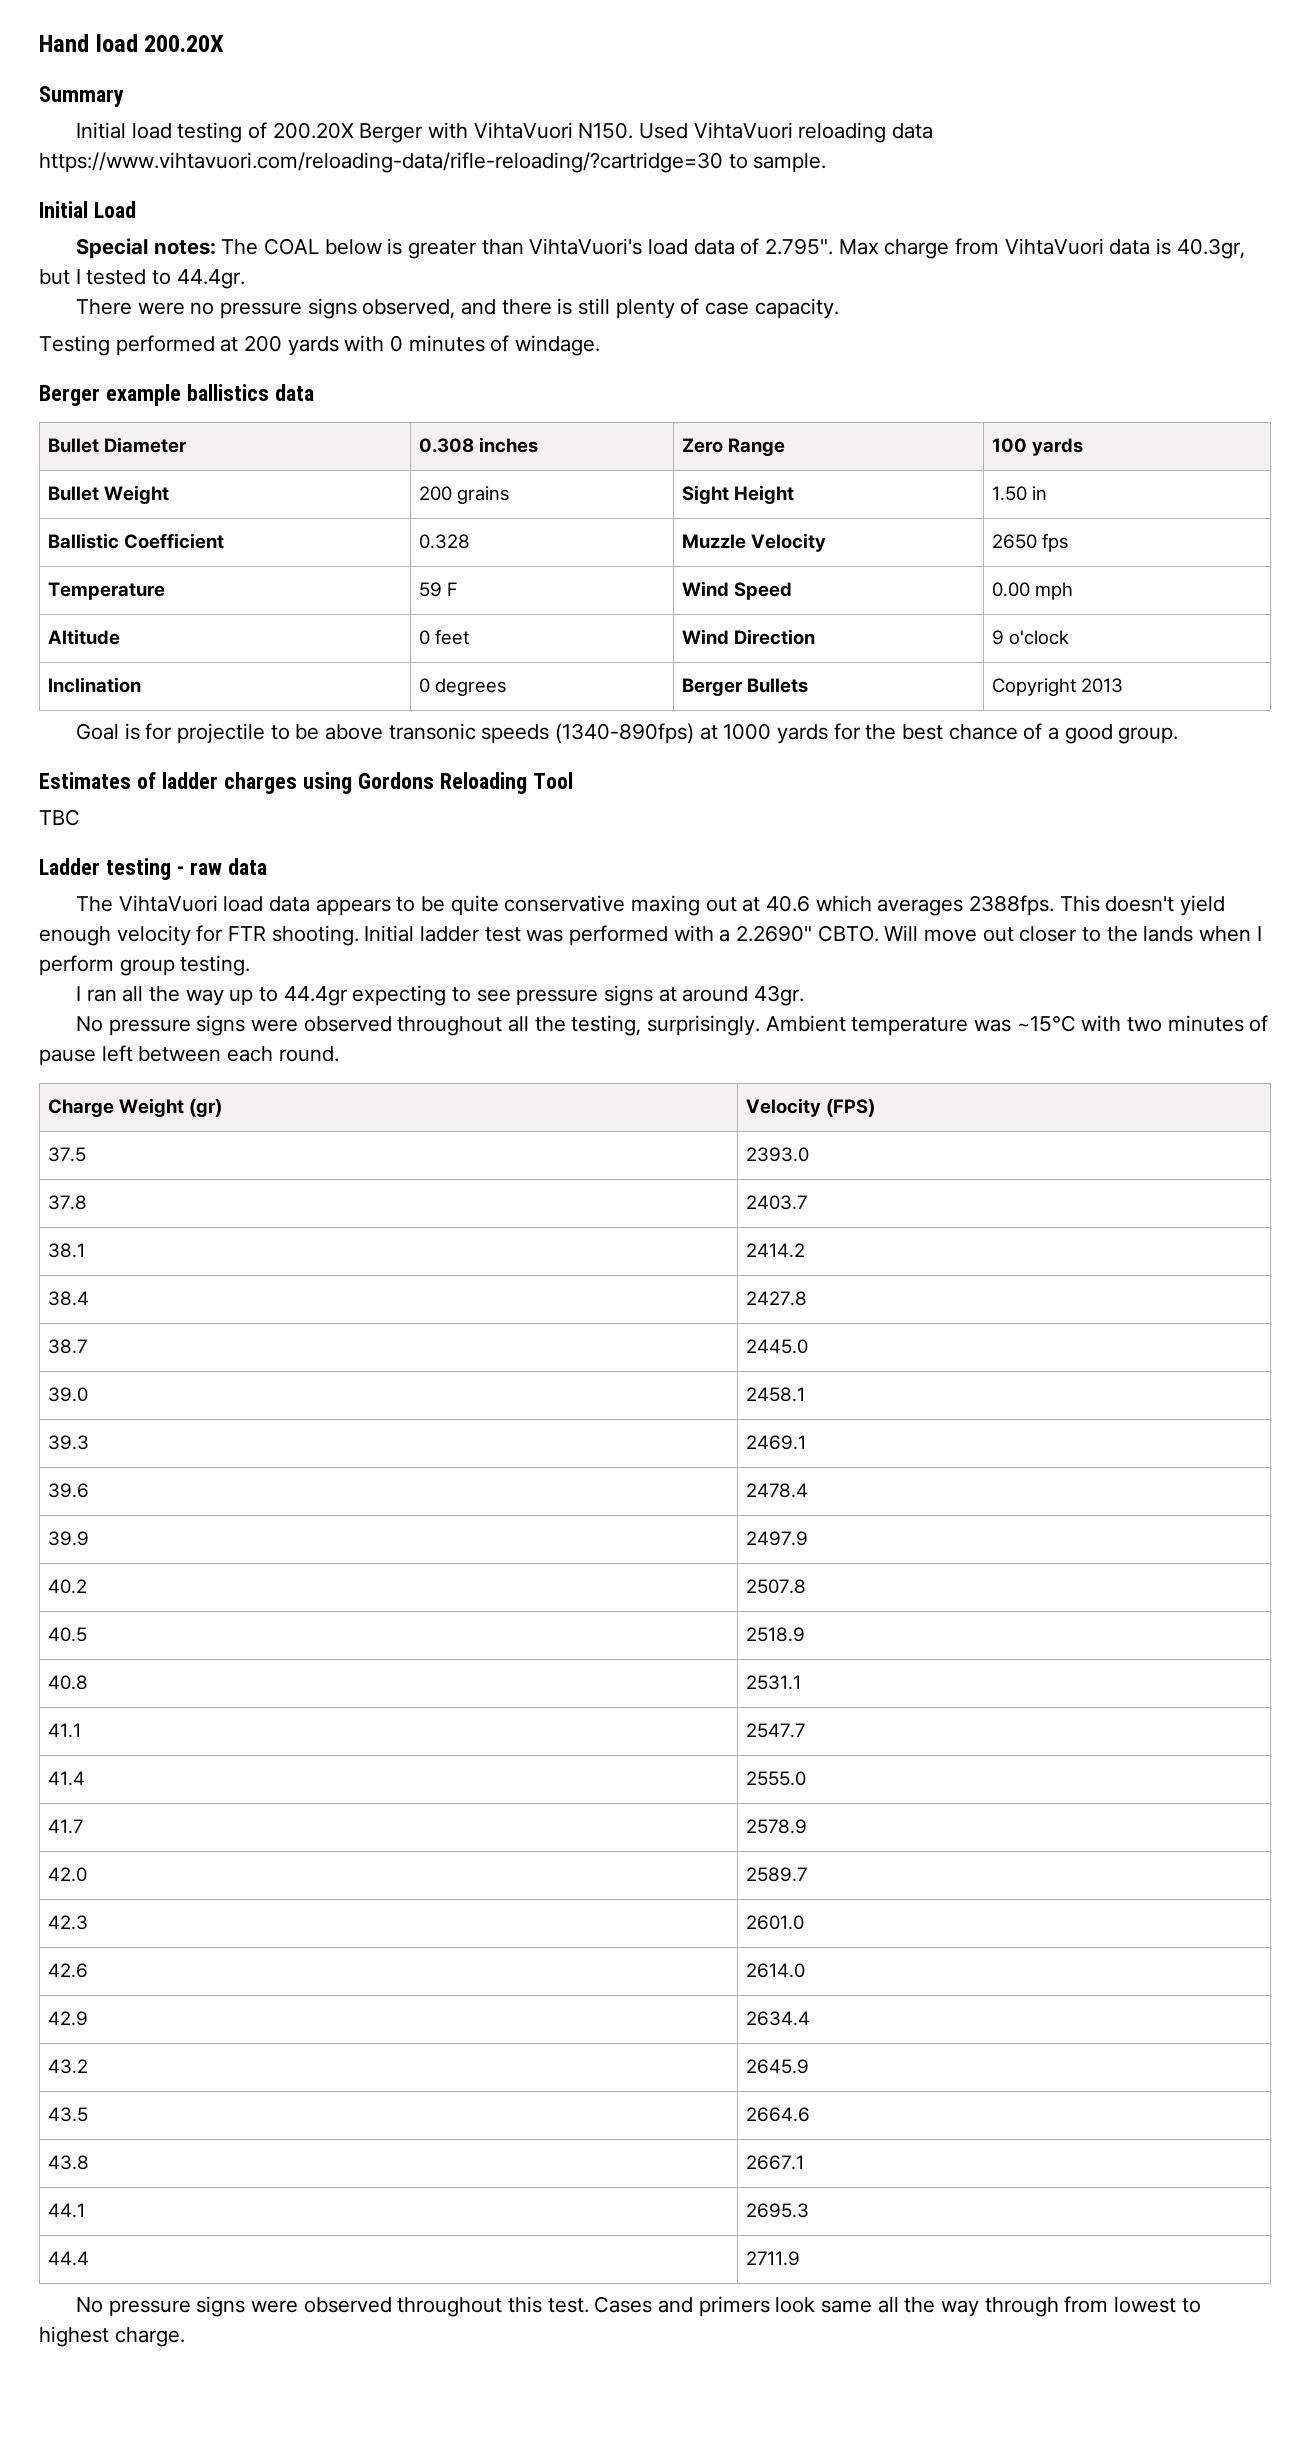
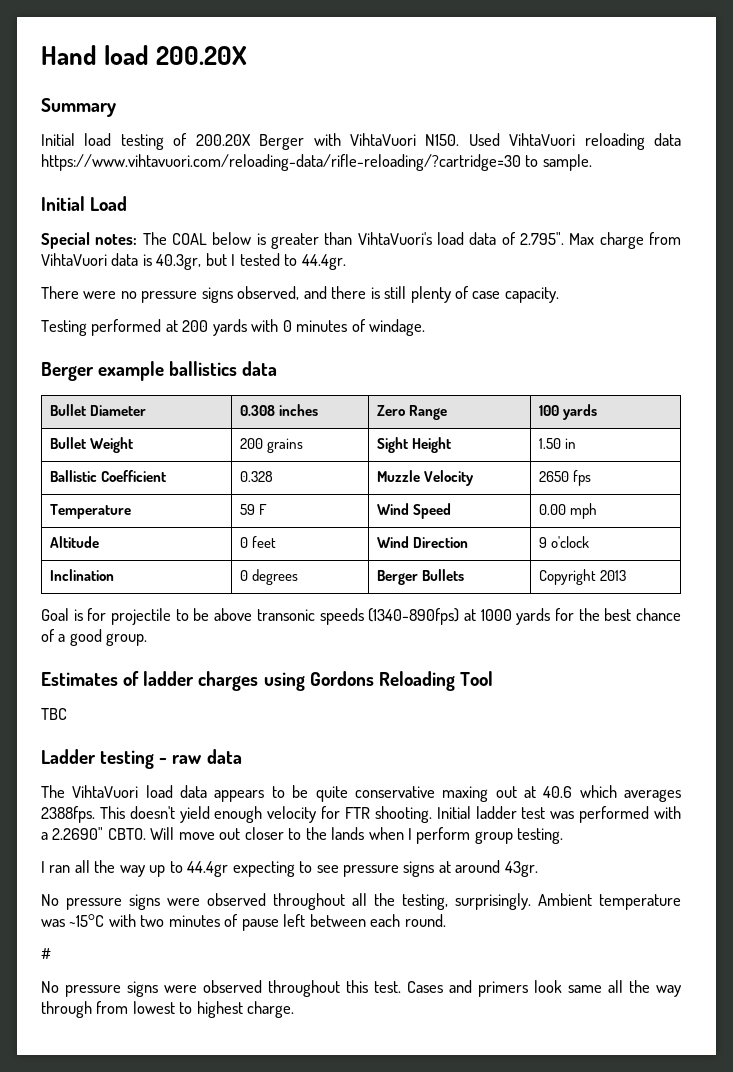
- Charge Weight (gr) | Velocity (FPS)
- 37.5 | 2393.0
- 37.8 | 2403.7
- 38.1 | 2414.2
- 38.4 | 2427.8
- 38.7 | 2445.0
- 39.0 | 2458.1
- 39.3 | 2469.1
- 39.6 | 2478.4
- 39.9 | 2497.9
- 40.2 | 2507.8
- 40.5 | 2518.9
- 40.8 | 2531.1
- 41.1 | 2547.7
- 41.4 | 2555.0
- 41.7 | 2578.9
- 42.0 | 2589.7
- 42.3 | 2601.0
- 42.6 | 2614.0
- 42.9 | 2634.4
- 43.2 | 2645.9
- 43.5 | 2664.6
- 43.8 | 2667.1
- 44.1 | 2695.3
- 44.4 | 2711.9
+ #

